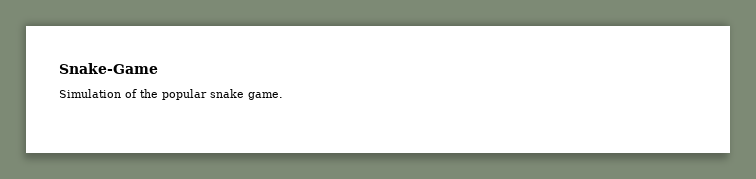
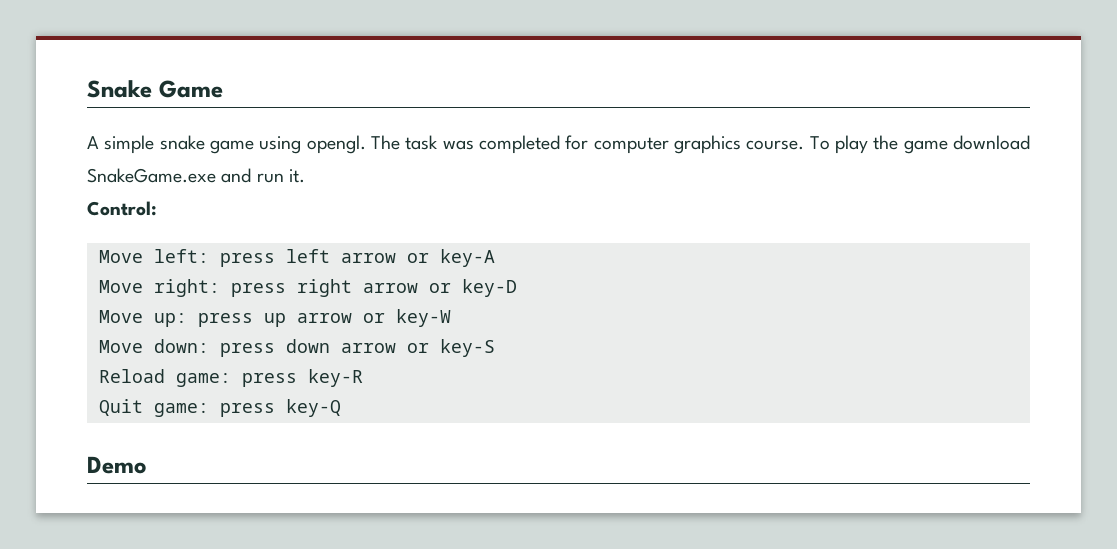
- Snake-Game
- Simulation of the popular snake game.
+ Snake Game
+ A simple snake game using opengl. The task was completed for computer graphics course. To play the game download SnakeGame.exe and run it.
+ Control:
+ Move left: press left arrow or key-A
+ Move right: press right arrow or key-D
+ Move up: press up arrow or key-W
+ Move down: press down arrow or key-S
+ Reload game: press key-R
+ Quit game: press key-Q
+ Demo

